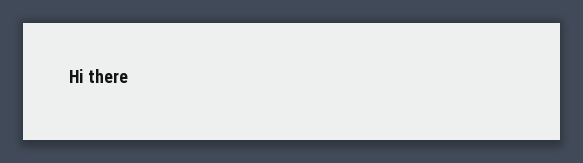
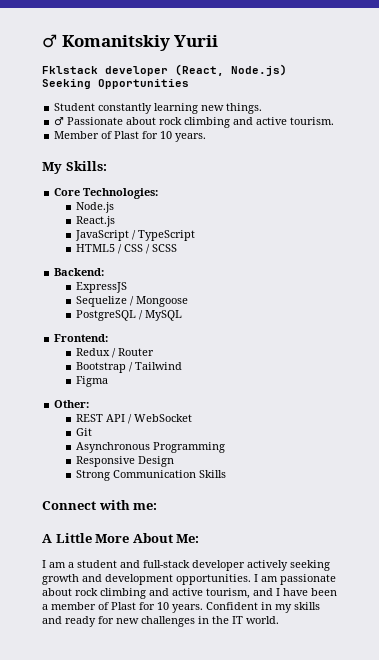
- Hi there
+ ♂ Komanitskiy Yurii
+ Fklstack developer (React, Node.js) Seeking Opportunities
+ Student constantly learning new things.
+ ♂ Passionate about rock climbing and active tourism.
+ Member of Plast for 10 years.
+ My Skills:
+ Core Technologies:
+ Node.js
+ React.js
+ JavaScript / TypeScript
+ HTML5 / CSS / SCSS
+ Backend:
+ ExpressJS
+ Sequelize / Mongoose
+ PostgreSQL / MySQL
+ Frontend:
+ Redux / Router
+ Bootstrap / Tailwind
+ Figma
+ Other:
+ REST API / WebSocket
+ Git
+ Asynchronous Programming
+ Responsive Design
+ Strong Communication Skills
+ Connect with me:
+ A Little More About Me:
+ I am a student and full-stack developer actively seeking growth and development opportunities. I am passionate about rock climbing and active tourism, and I have been a member of Plast for 10 years. Confident in my skills and ready for new challenges in the IT world.

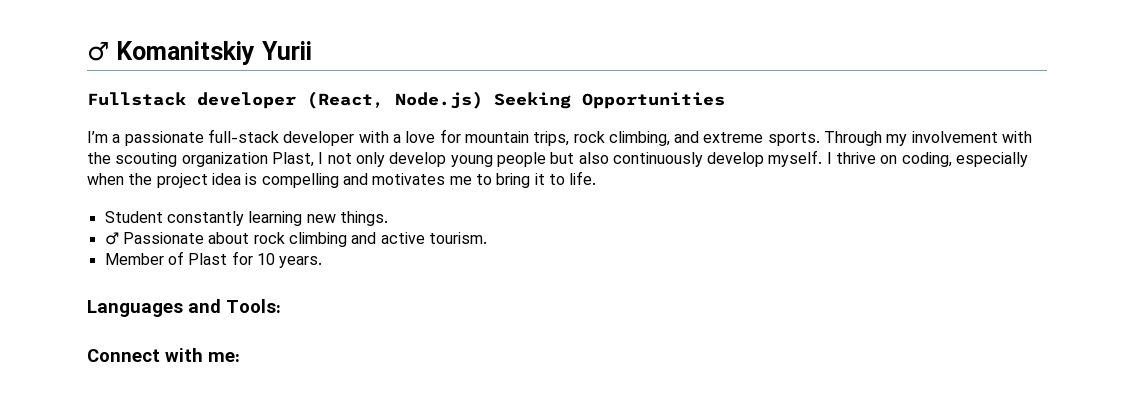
- Fklstack developer (React, Node.js) Seeking Opportunities
+ Fullstack developer (React, Node.js) Seeking Opportunities
+ I’m a passionate full-stack developer with a love for mountain trips, rock climbing, and extreme sports. Through my involvement with the scouting organization Plast, I not only develop young people but also continuously develop myself. I thrive on coding, especially when the project idea is compelling and motivates me to bring it to life.
- My Skills:
- Core Technologies:
- Node.js
- React.js
- JavaScript / TypeScript
- HTML5 / CSS / SCSS
- Backend:
- ExpressJS
- Sequelize / Mongoose
- PostgreSQL / MySQL
- Frontend:
- Redux / Router
- Bootstrap / Tailwind
- Figma
- Other:
- REST API / WebSocket
- Git
- Asynchronous Programming
- Responsive Design
- Strong Communication Skills
+ Languages and Tools:
  Connect with me:
- A Little More About Me:
- I am a student and full-stack developer actively seeking growth and development opportunities. I am passionate about rock climbing and active tourism, and I have been a member of Plast for 10 years. Confident in my skills and ready for new challenges in the IT world.

